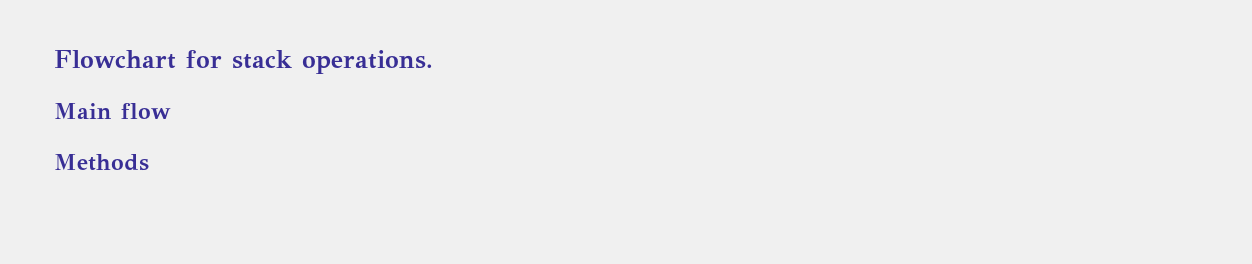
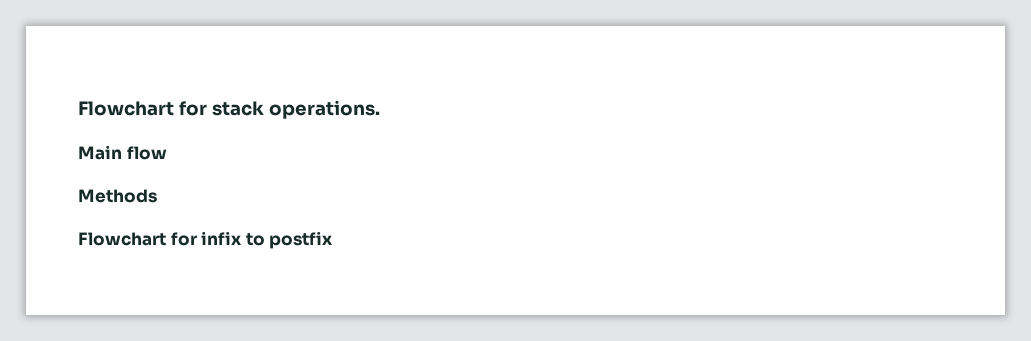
+ Flowchart for infix to postfix

